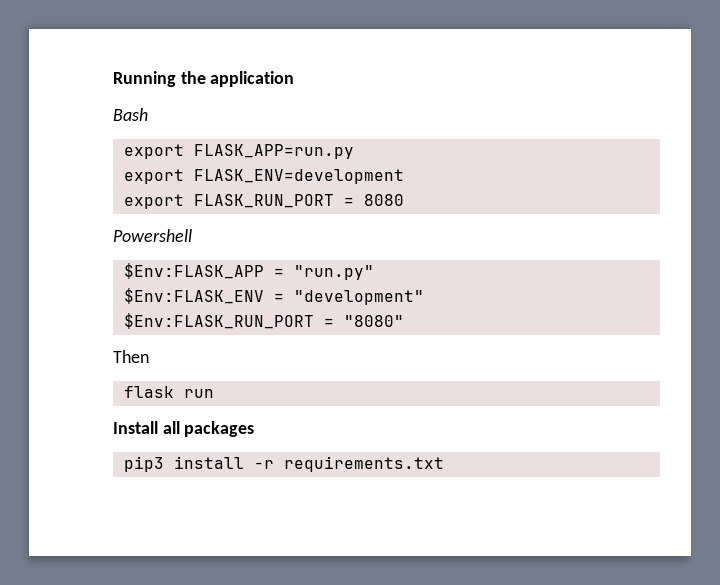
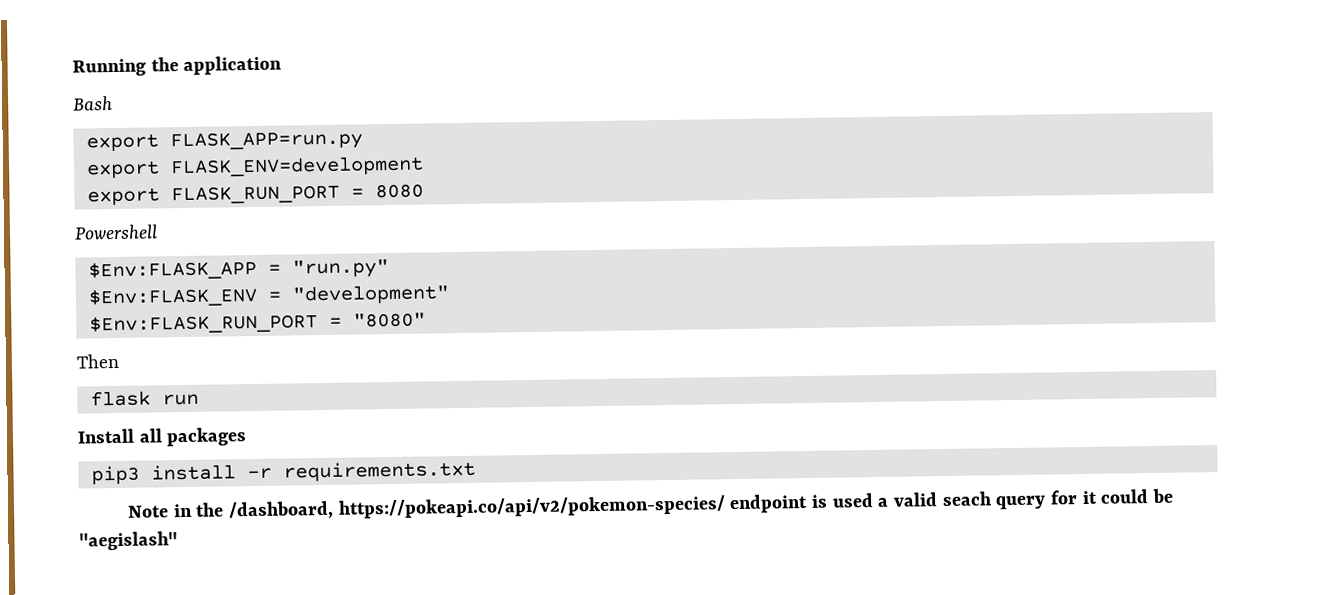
+ Note in the /dashboard, https://pokeapi.co/api/v2/pokemon-species/ endpoint is used a valid seach query for it could be "aegislash"

